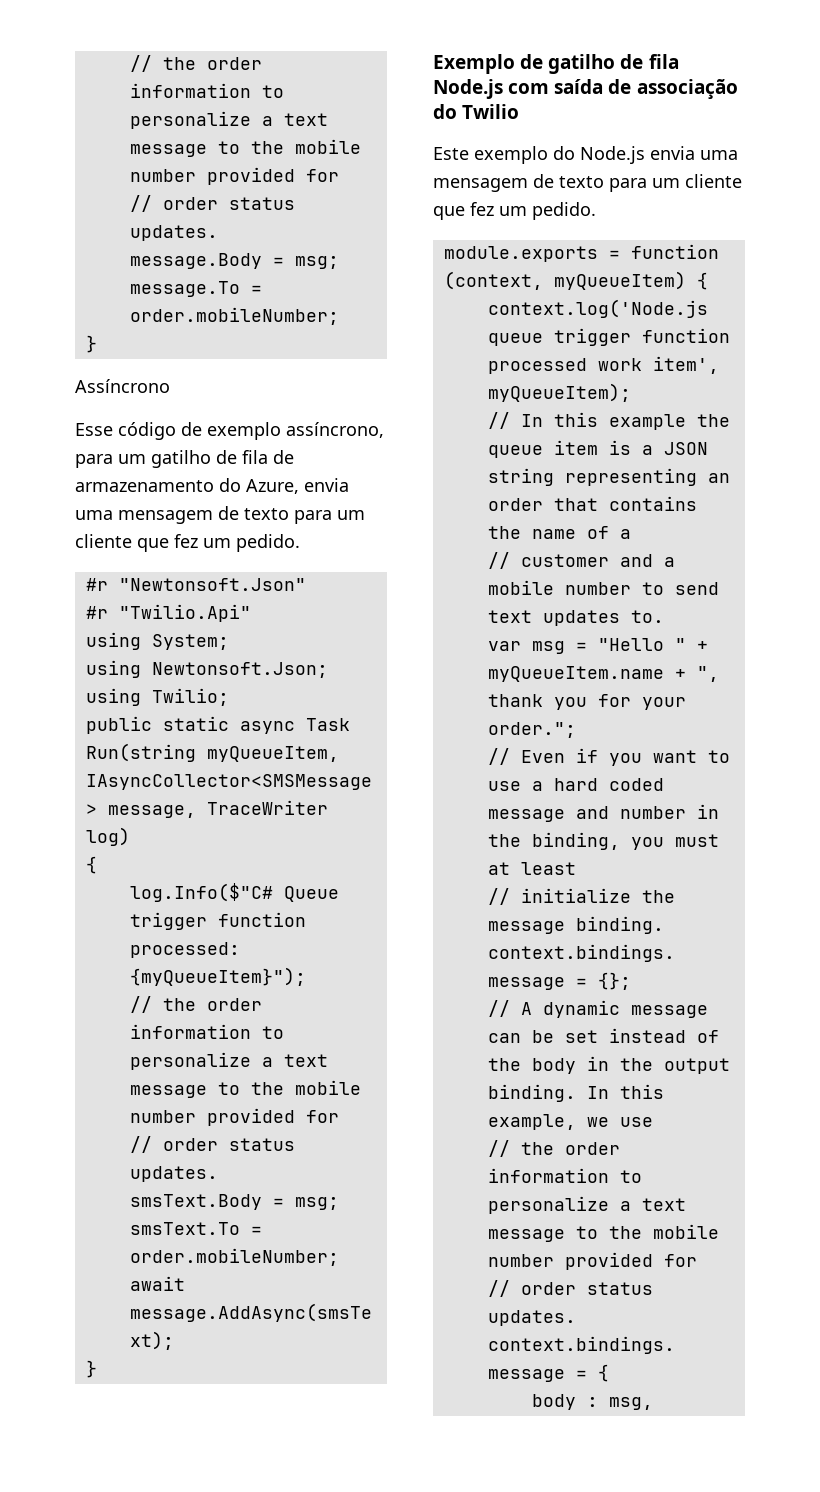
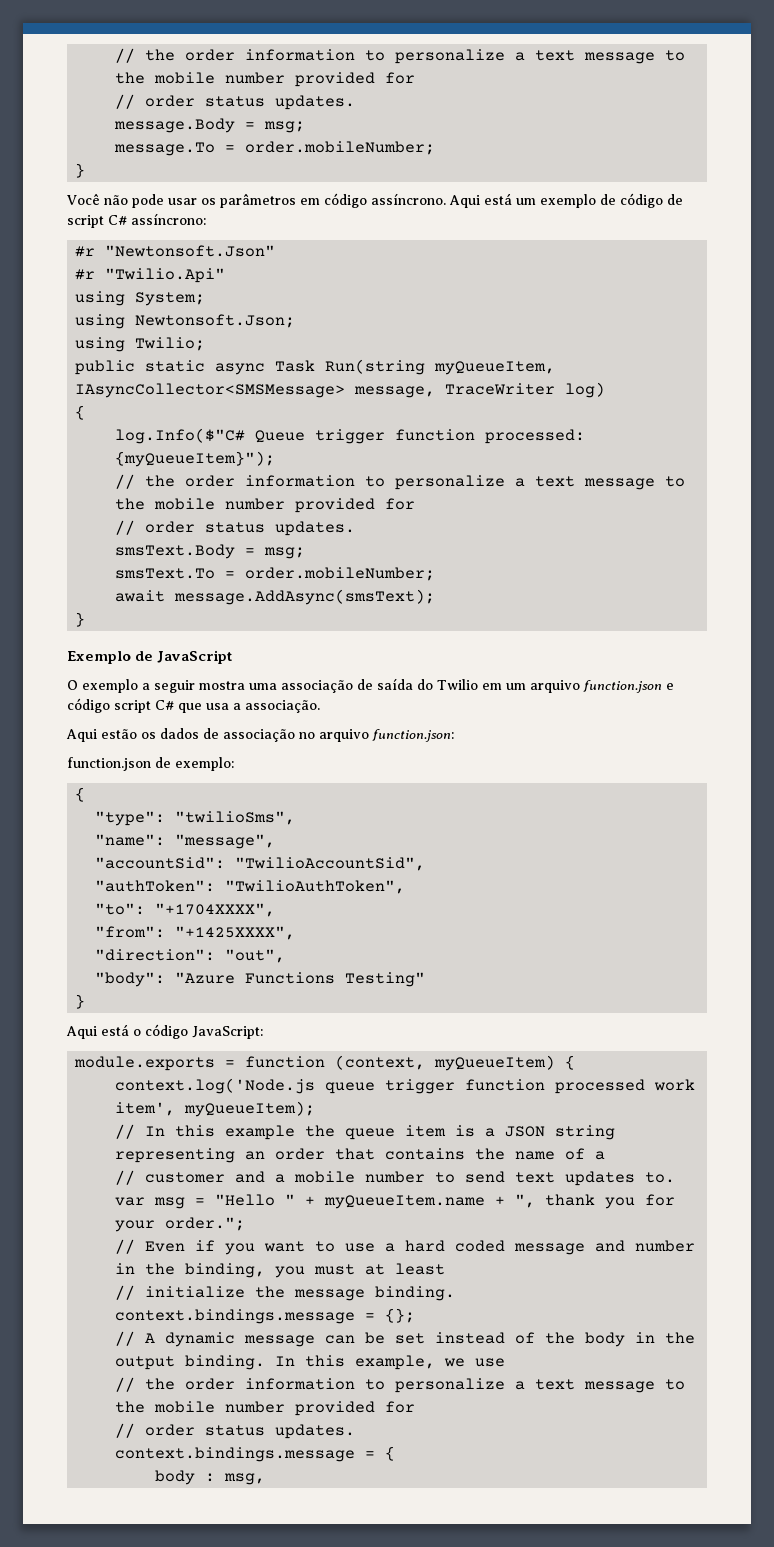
- Assíncrono
- Esse código de exemplo assíncrono, para um gatilho de fila de armazenamento do Azure, envia uma mensagem de texto para um cliente que fez um pedido.
+ Você não pode usar os parâmetros em código assíncrono. Aqui está um exemplo de código de script C# assíncrono:
- Exemplo de gatilho de fila Node.js com saída de associação do Twilio
- Este exemplo do Node.js envia uma mensagem de texto para um cliente que fez um pedido.
+ Exemplo de JavaScript
+ O exemplo a seguir mostra uma associação de saída do Twilio em um arquivo function.json e código script C# que usa a associação.
+ Aqui estão os dados de associação no arquivo function.json:
+ function.json de exemplo:
+ {
+ "type": "twilioSms",
+ "name": "message",
+ "accountSid": "TwilioAccountSid",
+ "authToken": "TwilioAuthToken",
+ "to": "+1704XXXX",
+ "from": "+1425XXXX",
+ "direction": "out",
+ "body": "Azure Functions Testing"
+ }
+ Aqui está o código JavaScript:

